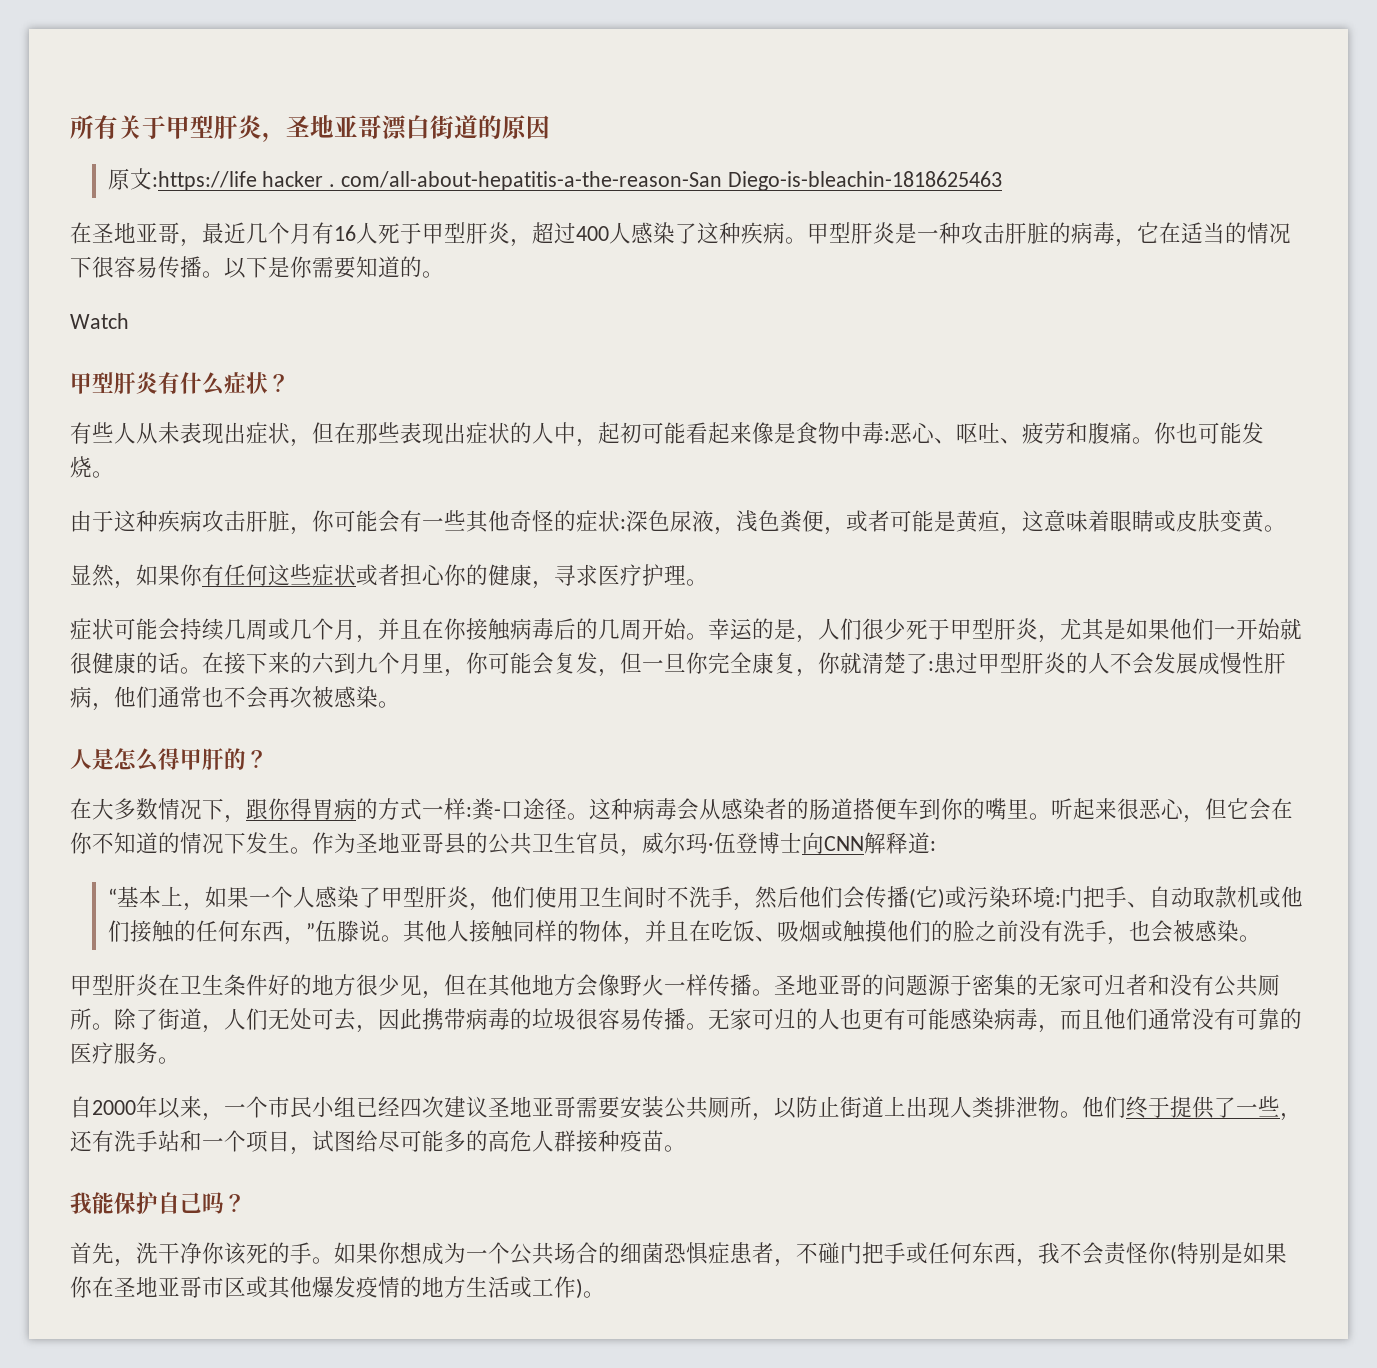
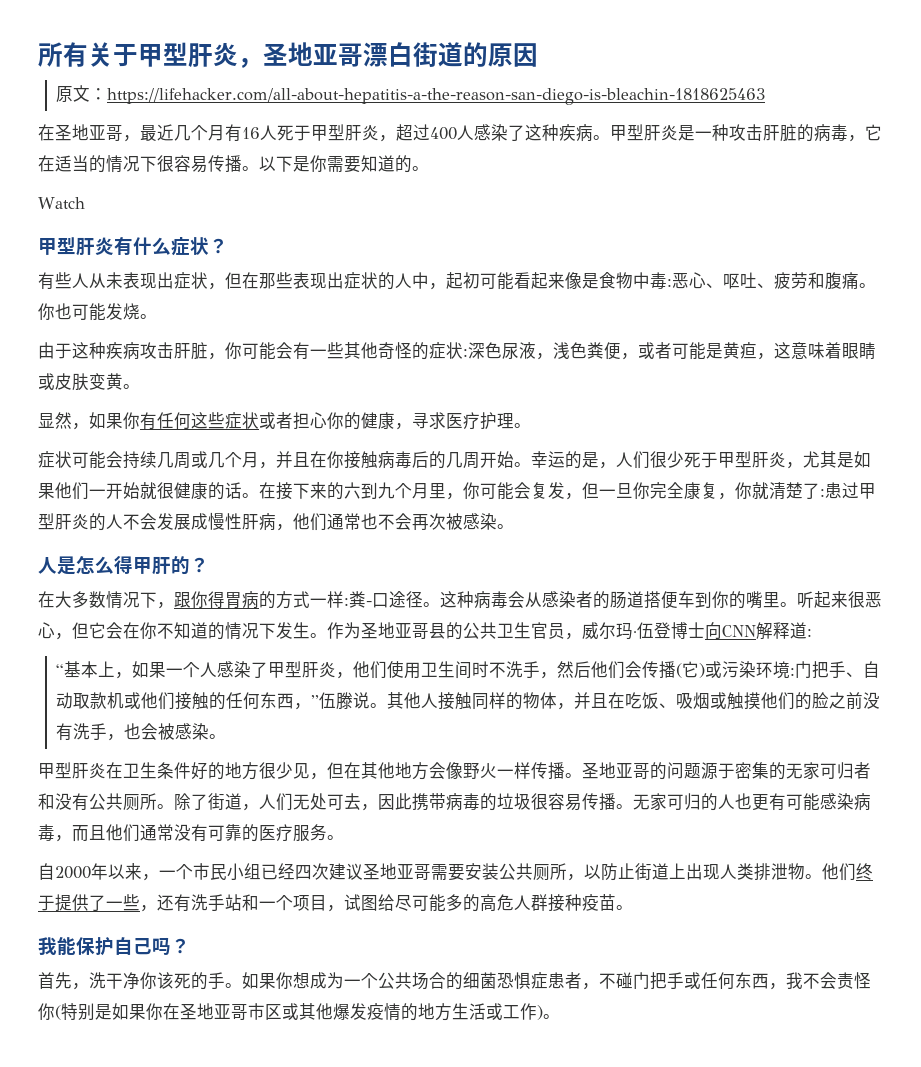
- 原文:https://life hacker . com/all-about-hepatitis-a-the-reason-San Diego-is-bleachin-1818625463
+ 原文：https://lifehacker.com/all-about-hepatitis-a-the-reason-san-diego-is-bleachin-1818625463

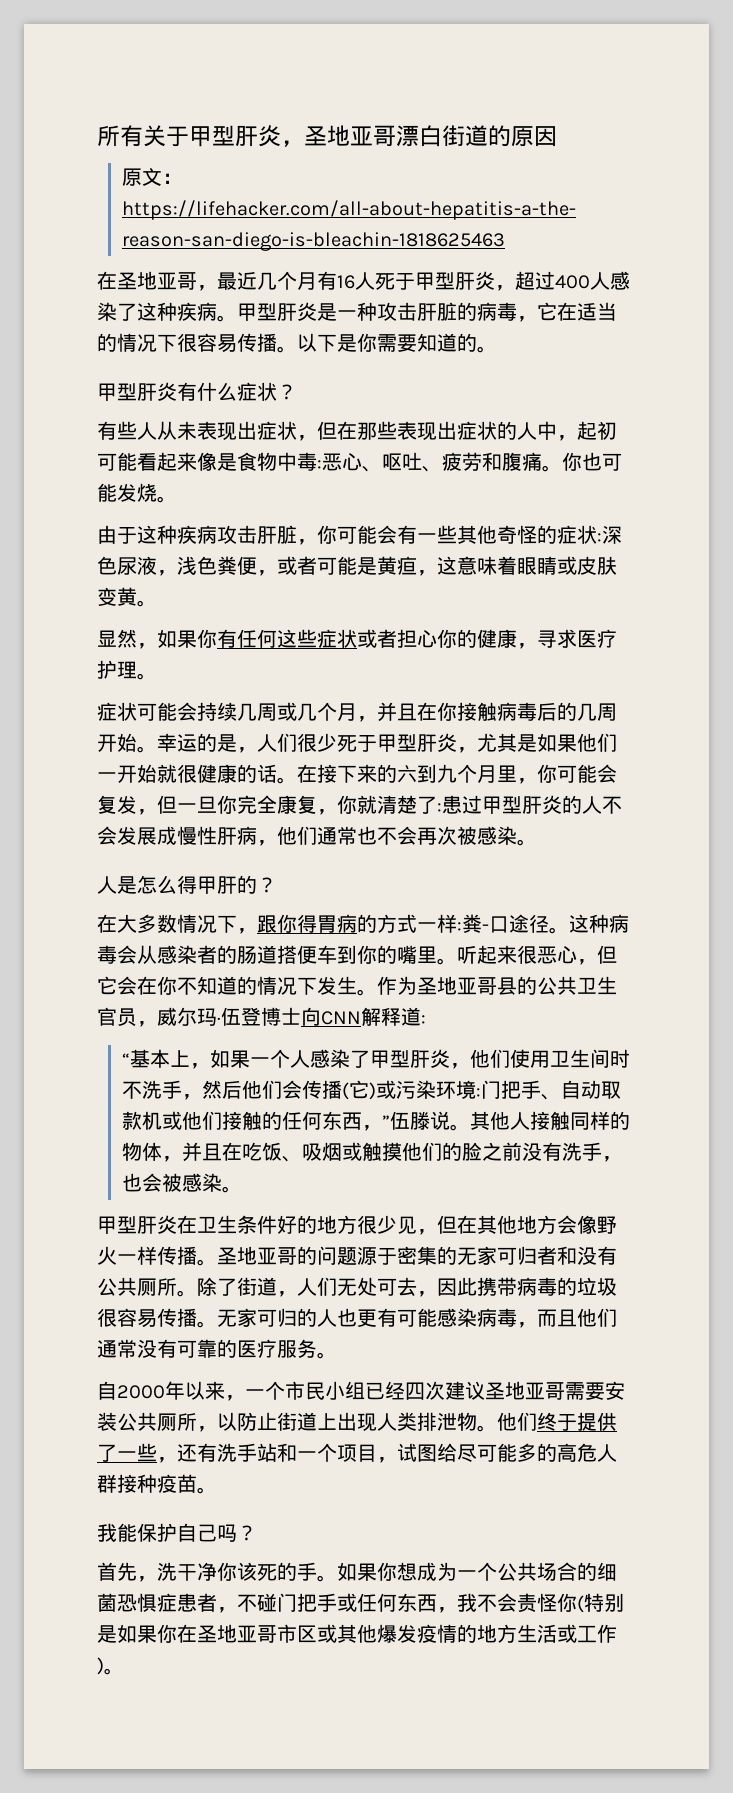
- Watch

